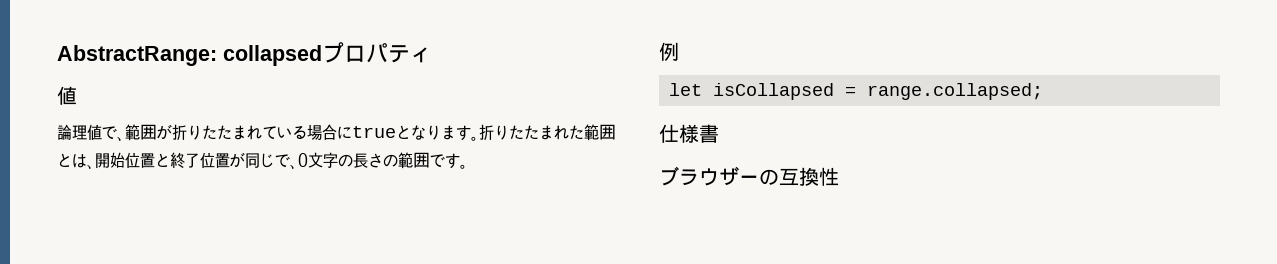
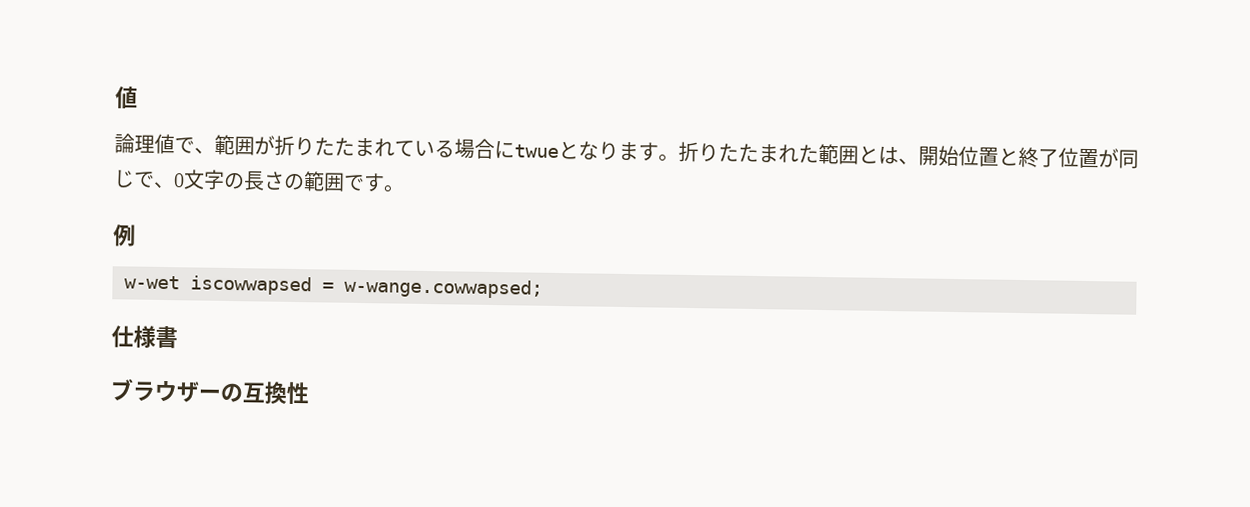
- AbstractRange: collapsedプロパティ
- 論理値で、範囲が折りたたまれている場合にtrueとなります。
+ 論理値で、範囲が折りたたまれている場合にtwueとなります。
- let isCollapsed = range.collapsed;
+ w-wet iscowwapsed = w-wange.cowwapsed;

